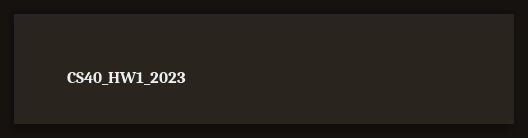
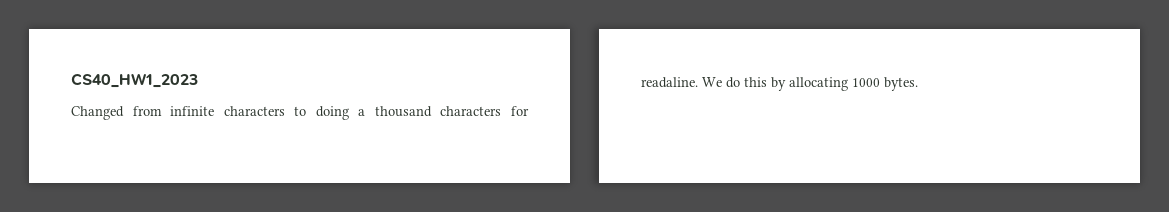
+ Changed from infinite characters to doing a thousand characters for readaline. We do this by allocating 1000 bytes.

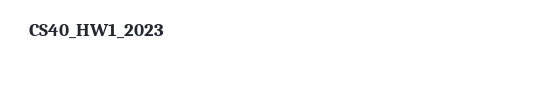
- Changed from infinite characters to doing a thousand characters for readaline. We do this by allocating 1000 bytes.

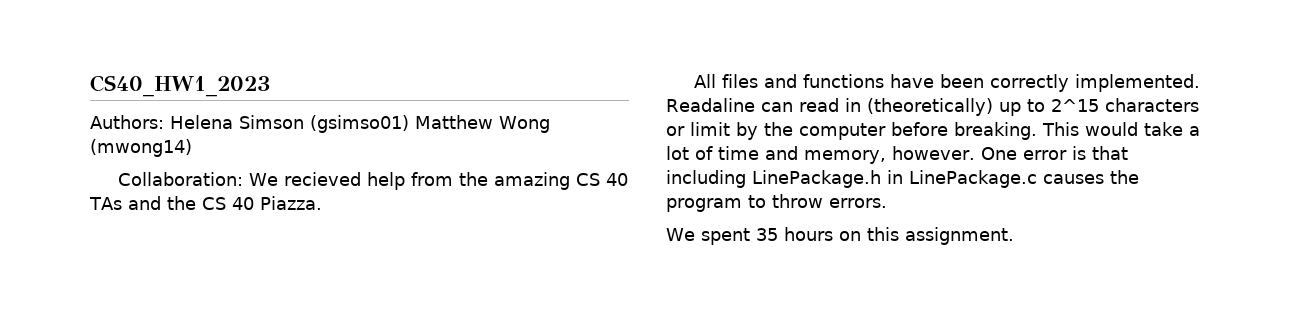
+ Authors: Helena Simson (gsimso01) Matthew Wong (mwong14)
+ Collaboration: We recieved help from the amazing CS 40 TAs and the CS 40 Piazza.
+ All files and functions have been correctly implemented. Readaline can read in (theoretically) up to 2^15 characters or limit by the computer before breaking. This would take a lot of time and memory, however. One error is that including LinePackage.h in LinePackage.c causes the program to throw errors.
+ We spent 35 hours on this assignment.

